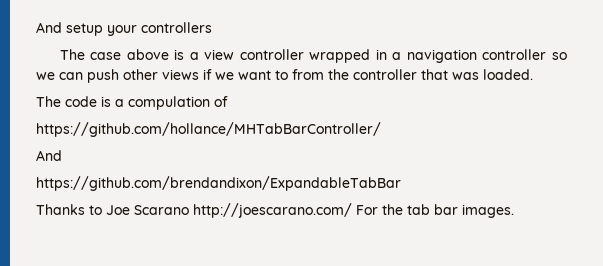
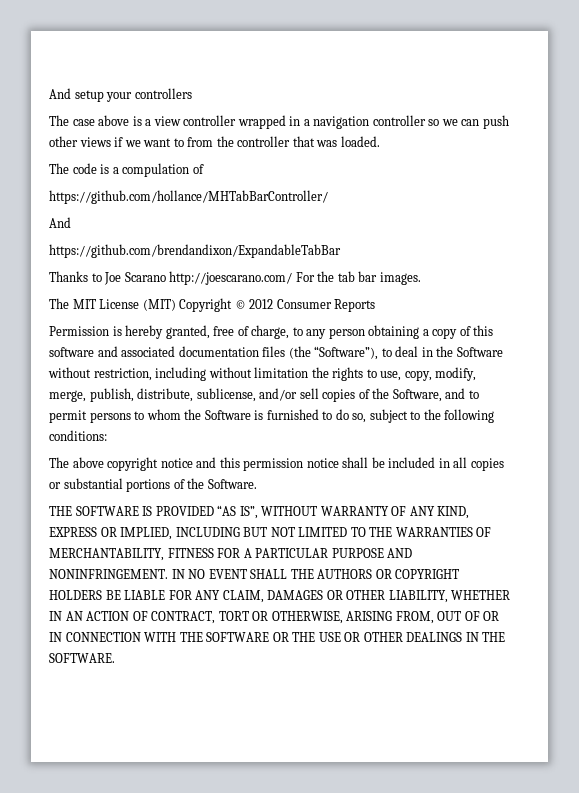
+ The MIT License (MIT) Copyright © 2012 Consumer Reports
+ Permission is hereby granted, free of charge, to any person obtaining a copy of this software and associated documentation files (the “Software”), to deal in the Software without restriction, including without limitation the rights to use, copy, modify, merge, publish, distribute, sublicense, and/or sell copies of the Software, and to permit persons to whom the Software is furnished to do so, subject to the following conditions:
+ The above copyright notice and this permission notice shall be included in all copies or substantial portions of the Software.
+ THE SOFTWARE IS PROVIDED “AS IS”, WITHOUT WARRANTY OF ANY KIND, EXPRESS OR IMPLIED, INCLUDING BUT NOT LIMITED TO THE WARRANTIES OF MERCHANTABILITY, FITNESS FOR A PARTICULAR PURPOSE AND NONINFRINGEMENT. IN NO EVENT SHALL THE AUTHORS OR COPYRIGHT HOLDERS BE LIABLE FOR ANY CLAIM, DAMAGES OR OTHER LIABILITY, WHETHER IN AN ACTION OF CONTRACT, TORT OR OTHERWISE, ARISING FROM, OUT OF OR IN CONNECTION WITH THE SOFTWARE OR THE USE OR OTHER DEALINGS IN THE SOFTWARE.

